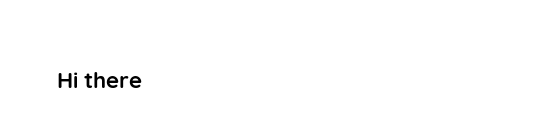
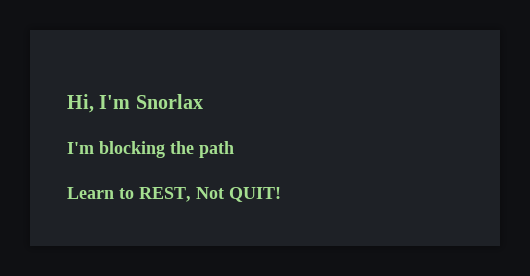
- Hi there
+ Hi, I'm Snorlax
+ I'm blocking the path
+ Learn to REST, Not QUIT!

